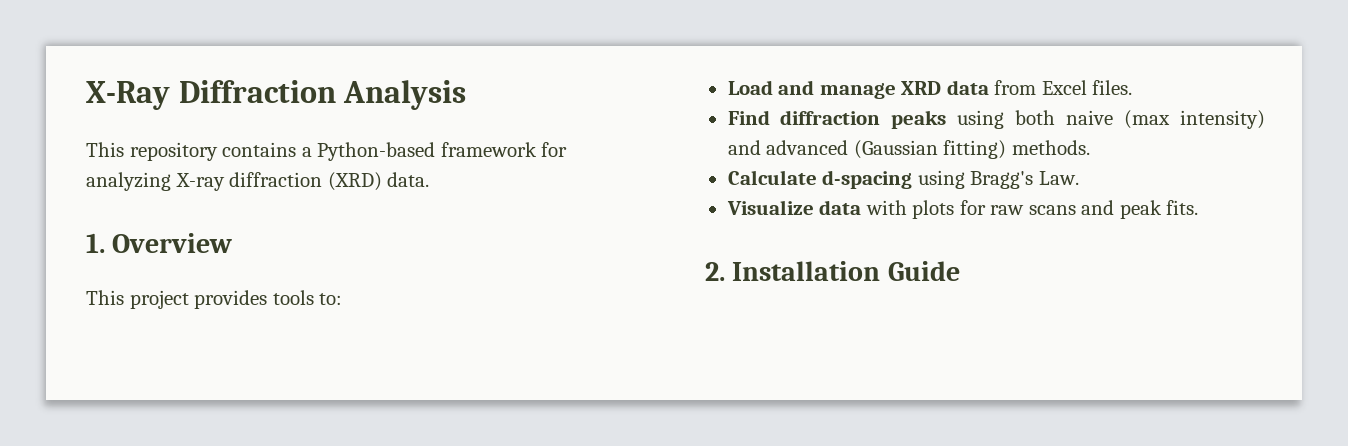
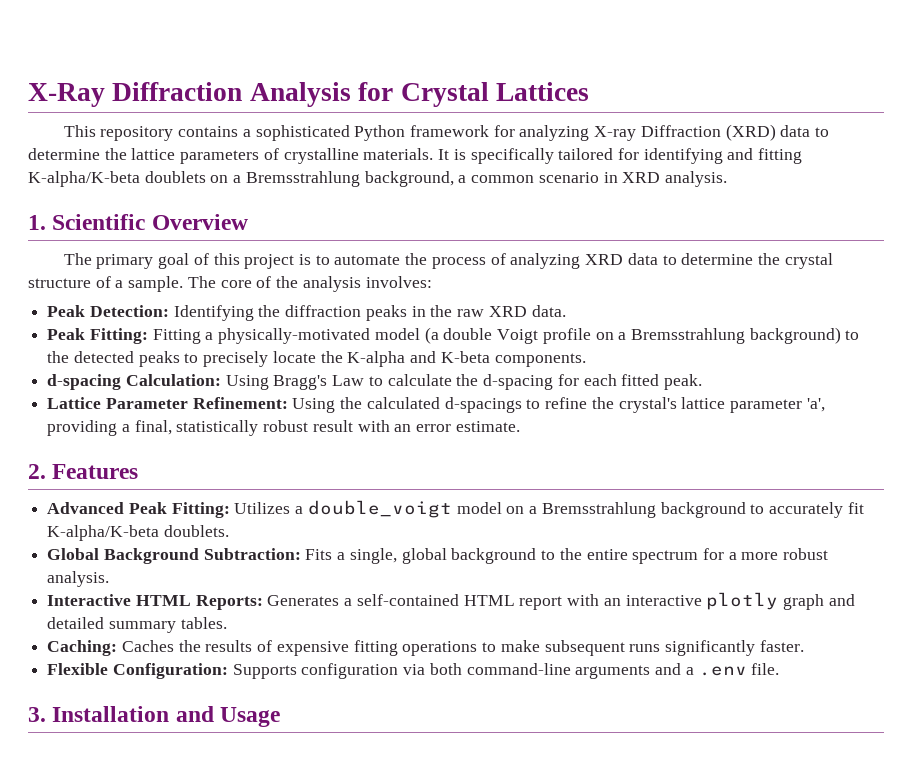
- X-Ray Diffraction Analysis
+ X-Ray Diffraction Analysis for Crystal Lattices
- This repository contains a Python-based framework for analyzing X-ray diffraction (XRD) data.
- 1. Overview
- This project provides tools to:
- Load and manage XRD data from Excel files.
- Find diffraction peaks using both naive (max intensity) and advanced (Gaussian fitting) methods.
- Calculate d-spacing using Bragg's Law.
- Visualize data with plots for raw scans and peak fits.
- 2. Installation Guide
+ This repository contains a sophisticated Python framework for analyzing X-ray Diffraction (XRD) data to determine the lattice parameters of crystalline materials. It is specifically tailored for identifying and fitting K-alpha/K-beta doublets on a Bremsstrahlung background, a common scenario in XRD analysis.
+ 1. Scientific Overview
+ The primary goal of this project is to automate the process of analyzing XRD data to determine the crystal structure of a sample. The core of the analysis involves:
+ Peak Detection: Identifying the diffraction peaks in the raw XRD data.
+ Peak Fitting: Fitting a physically-motivated model (a double Voigt profile on a Bremsstrahlung background) to the detected peaks to precisely locate the K-alpha and K-beta components.
+ d-spacing Calculation: Using Bragg's Law to calculate the d-spacing for each fitted peak.
+ Lattice Parameter Refinement: Using the calculated d-spacings to refine the crystal's lattice parameter 'a', providing a final, statistically robust result with an error estimate.
+ 2. Features
+ Advanced Peak Fitting: Utilizes a double_voigt model on a Bremsstrahlung background to accurately fit K-alpha/K-beta doublets.
+ Global Background Subtraction: Fits a single, global background to the entire spectrum for a more robust analysis.
+ Interactive HTML Reports: Generates a self-contained HTML report with an interactive plotly graph and detailed summary tables.
+ Caching: Caches the results of expensive fitting operations to make subsequent runs significantly faster.
+ Flexible Configuration: Supports configuration via both command-line arguments and a .env file.
+ 3. Installation and Usage

